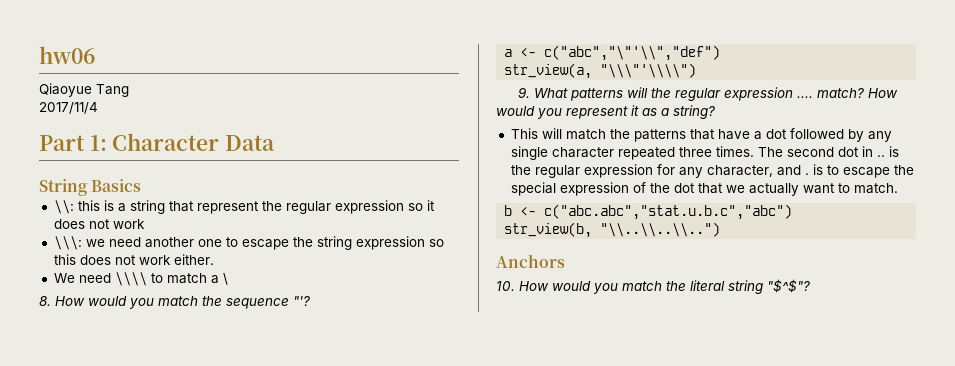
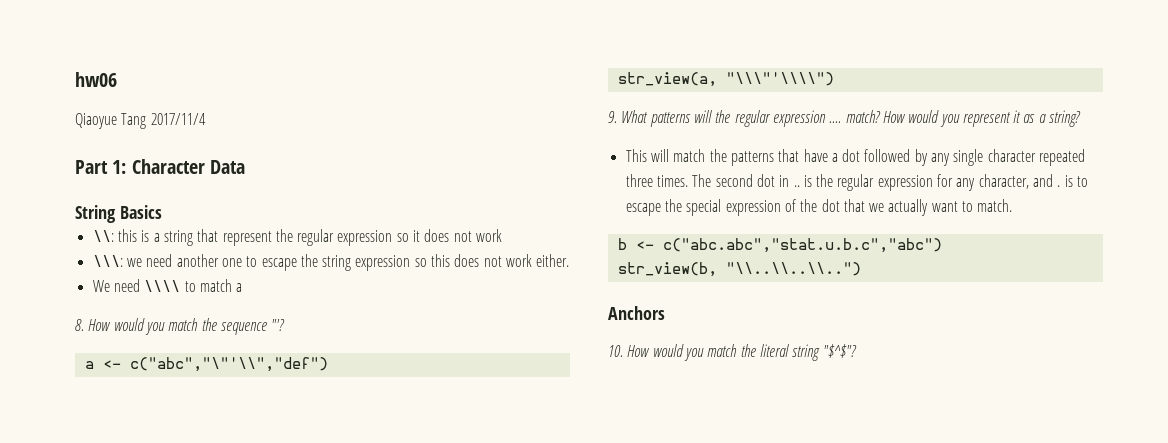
- Qiaoyue Tang
- 2017/11/4
+ Qiaoyue Tang 2017/11/4
- We need \\\\ to match a \
+ We need \\\\ to match a

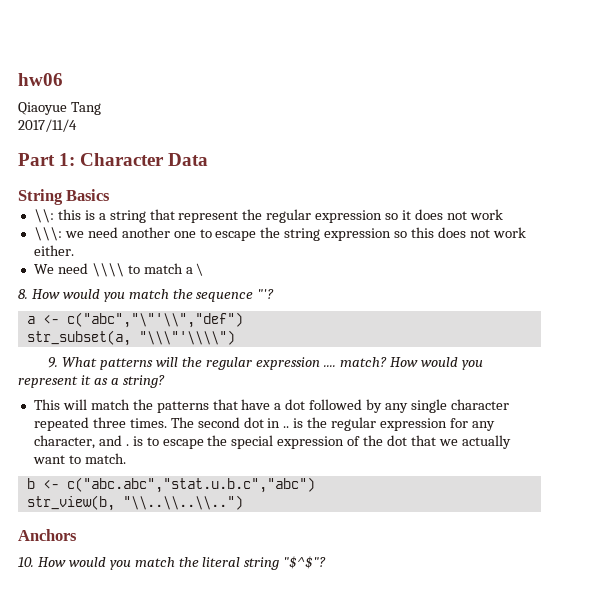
- Qiaoyue Tang 2017/11/4
+ Qiaoyue Tang
+ 2017/11/4
- We need \\\\ to match a
+ We need \\\\ to match a \
- str_view(a, "\\\"'\\\\")
+ str_subset(a, "\\\"'\\\\")

